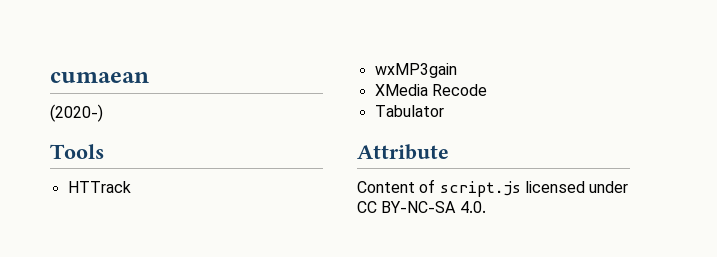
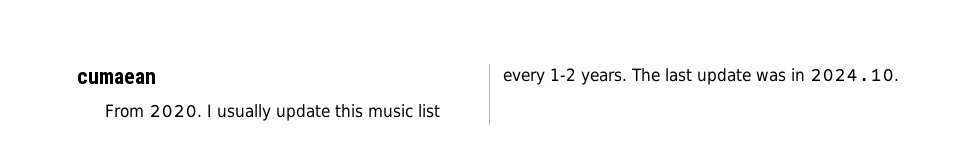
- (2020-)
- Tools
- HTTrack
- wxMP3gain
- XMedia Recode
- Tabulator
- Attribute
- Content of script.js licensed under CC BY-NC-SA 4.0.
+ From 2020. I usually update this music list every 1-2 years. The last update was in 2024.10.

